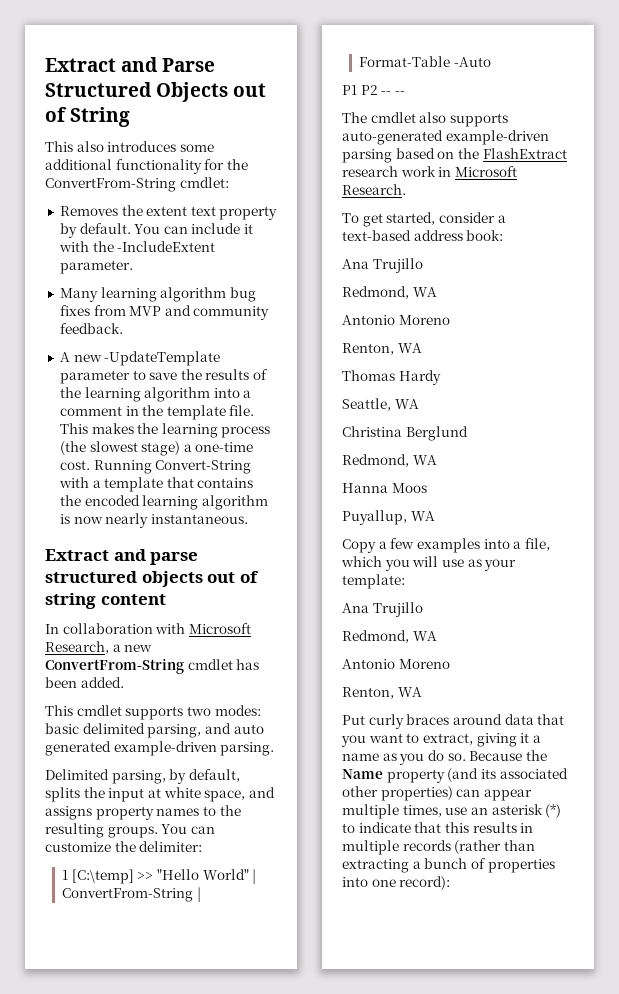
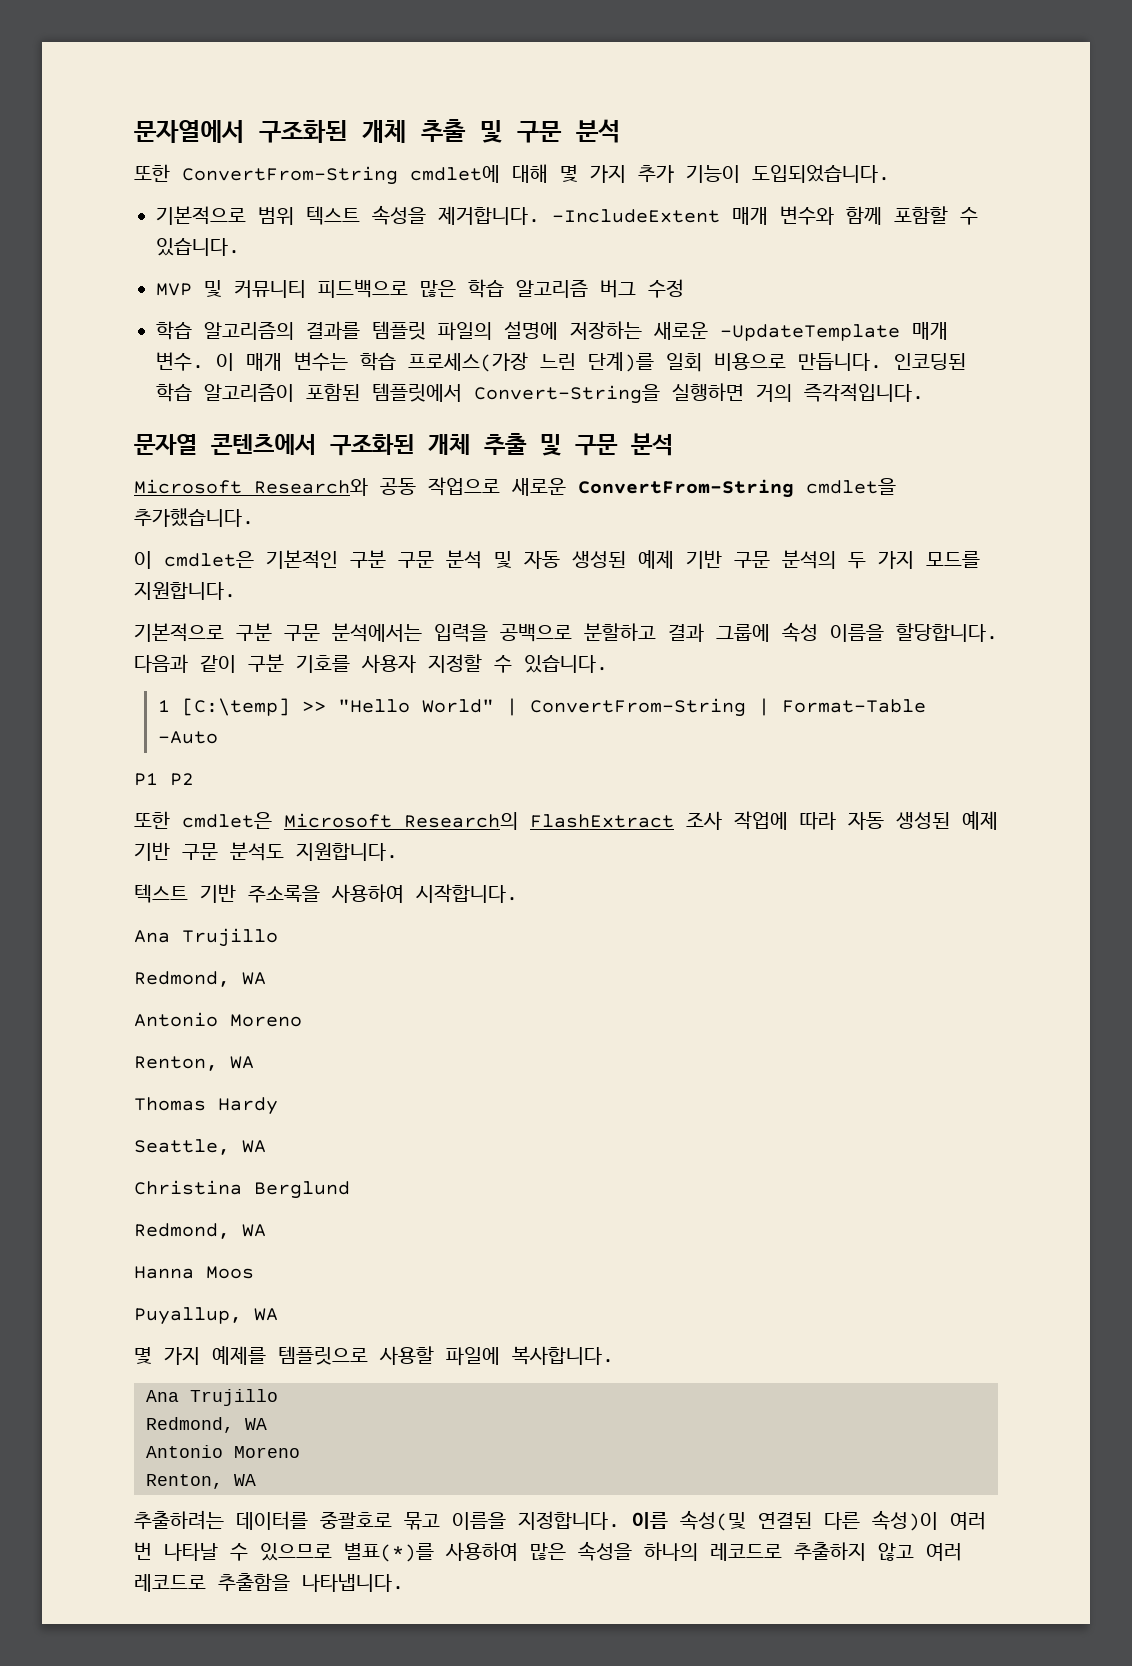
- Extract and Parse Structured Objects out of String
- This also introduces some additional functionality for the ConvertFrom-String cmdlet:
- Removes the extent text property by default. You can include it with the -IncludeExtent parameter.
- Many learning algorithm bug fixes from MVP and community feedback.
- A new -UpdateTemplate parameter to save the results of the learning algorithm into a comment in the template file. This makes the learning process (the slowest stage) a one-time cost. Running Convert-String with a template that contains the encoded learning algorithm is now nearly instantaneous.
- Extract and parse structured objects out of string content
- In collaboration with Microsoft Research, a new ConvertFrom-String cmdlet has been added.
- This cmdlet supports two modes: basic delimited parsing, and auto generated example-driven parsing.
- Delimited parsing, by default, splits the input at white space, and assigns property names to the resulting groups. You can customize the delimiter:
+ 문자열에서 구조화된 개체 추출 및 구문 분석
+ 또한 ConvertFrom-String cmdlet에 대해 몇 가지 추가 기능이 도입되었습니다.
+ 기본적으로 범위 텍스트 속성을 제거합니다. -IncludeExtent 매개 변수와 함께 포함할 수 있습니다.
+ MVP 및 커뮤니티 피드백으로 많은 학습 알고리즘 버그 수정
+ 학습 알고리즘의 결과를 템플릿 파일의 설명에 저장하는 새로운 -UpdateTemplate 매개 변수. 이 매개 변수는 학습 프로세스(가장 느린 단계)를 일회 비용으로 만듭니다. 인코딩된 학습 알고리즘이 포함된 템플릿에서 Convert-String을 실행하면 거의 즉각적입니다.
+ 문자열 콘텐츠에서 구조화된 개체 추출 및 구문 분석
+ Microsoft Research와 공동 작업으로 새로운 ConvertFrom-String cmdlet을 추가했습니다.
+ 이 cmdlet은 기본적인 구분 구문 분석 및 자동 생성된 예제 기반 구문 분석의 두 가지 모드를 지원합니다.
+ 기본적으로 구분 구문 분석에서는 입력을 공백으로 분할하고 결과 그룹에 속성 이름을 할당합니다. 다음과 같이 구분 기호를 사용자 지정할 수 있습니다.
- P1 P2 -- --
- The cmdlet also supports auto-generated example-driven parsing based on the FlashExtract research work in Microsoft Research.
- To get started, consider a text-based address book:
+ P1 P2
+ 또한 cmdlet은 Microsoft Research의 FlashExtract 조사 작업에 따라 자동 생성된 예제 기반 구문 분석도 지원합니다.
+ 텍스트 기반 주소록을 사용하여 시작합니다.
- Copy a few examples into a file, which you will use as your template:
+ 몇 가지 예제를 템플릿으로 사용할 파일에 복사합니다.
  Ana Trujillo
  Redmond, WA
  Antonio Moreno
  Renton, WA
- Put curly braces around data that you want to extract, giving it a name as you do so. Because the Name property (and its associated other properties) can appear multiple times, use an asterisk (*) to indicate that this results in multiple records (rather than extracting a bunch of properties into one record):
+ 추출하려는 데이터를 중괄호로 묶고 이름을 지정합니다. 이름 속성(및 연결된 다른 속성)이 여러 번 나타날 수 있으므로 별표(*)를 사용하여 많은 속성을 하나의 레코드로 추출하지 않고 여러 레코드로 추출함을 나타냅니다.

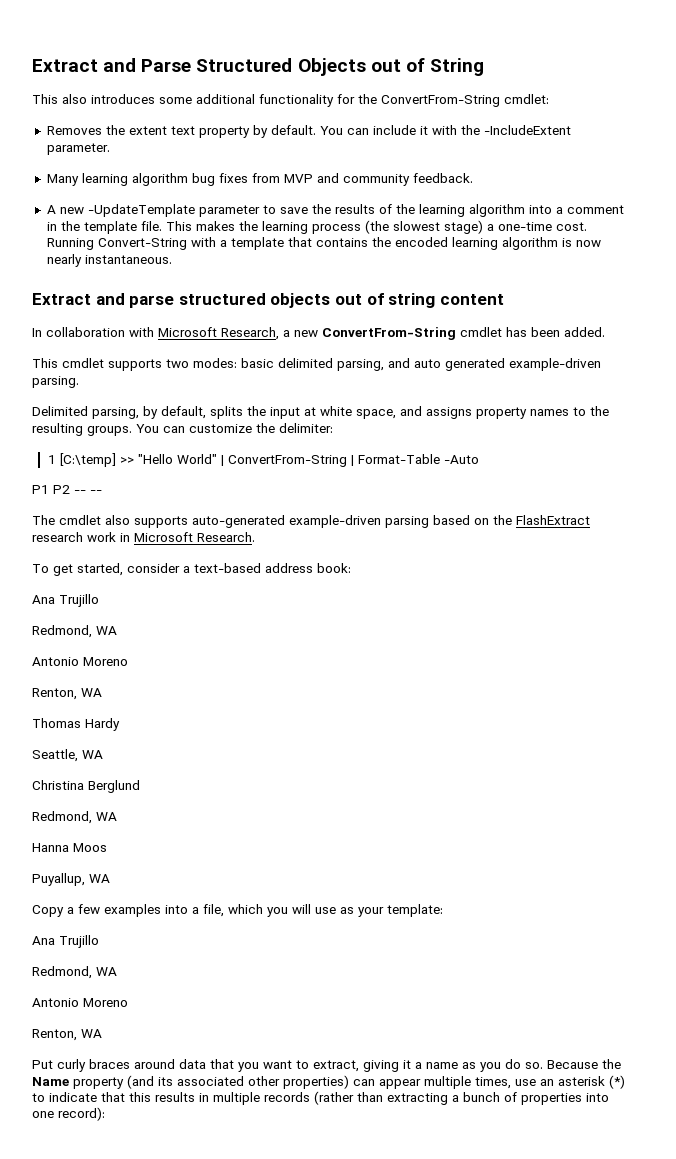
- 문자열에서 구조화된 개체 추출 및 구문 분석
- 또한 ConvertFrom-String cmdlet에 대해 몇 가지 추가 기능이 도입되었습니다.
- 기본적으로 범위 텍스트 속성을 제거합니다. -IncludeExtent 매개 변수와 함께 포함할 수 있습니다.
- MVP 및 커뮤니티 피드백으로 많은 학습 알고리즘 버그 수정
- 학습 알고리즘의 결과를 템플릿 파일의 설명에 저장하는 새로운 -UpdateTemplate 매개 변수. 이 매개 변수는 학습 프로세스(가장 느린 단계)를 일회 비용으로 만듭니다. 인코딩된 학습 알고리즘이 포함된 템플릿에서 Convert-String을 실행하면 거의 즉각적입니다.
- 문자열 콘텐츠에서 구조화된 개체 추출 및 구문 분석
- Microsoft Research와 공동 작업으로 새로운 ConvertFrom-String cmdlet을 추가했습니다.
- 이 cmdlet은 기본적인 구분 구문 분석 및 자동 생성된 예제 기반 구문 분석의 두 가지 모드를 지원합니다.
- 기본적으로 구분 구문 분석에서는 입력을 공백으로 분할하고 결과 그룹에 속성 이름을 할당합니다. 다음과 같이 구분 기호를 사용자 지정할 수 있습니다.
+ Extract and Parse Structured Objects out of String
+ This also introduces some additional functionality for the ConvertFrom-String cmdlet:
+ Removes the extent text property by default. You can include it with the -IncludeExtent parameter.
+ Many learning algorithm bug fixes from MVP and community feedback.
+ A new -UpdateTemplate parameter to save the results of the learning algorithm into a comment in the template file. This makes the learning process (the slowest stage) a one-time cost. Running Convert-String with a template that contains the encoded learning algorithm is now nearly instantaneous.
+ Extract and parse structured objects out of string content
+ In collaboration with Microsoft Research, a new ConvertFrom-String cmdlet has been added.
+ This cmdlet supports two modes: basic delimited parsing, and auto generated example-driven parsing.
+ Delimited parsing, by default, splits the input at white space, and assigns property names to the resulting groups. You can customize the delimiter:
- P1 P2
- 또한 cmdlet은 Microsoft Research의 FlashExtract 조사 작업에 따라 자동 생성된 예제 기반 구문 분석도 지원합니다.
- 텍스트 기반 주소록을 사용하여 시작합니다.
+ P1 P2 -- --
+ The cmdlet also supports auto-generated example-driven parsing based on the FlashExtract research work in Microsoft Research.
+ To get started, consider a text-based address book:
- 몇 가지 예제를 템플릿으로 사용할 파일에 복사합니다.
+ Copy a few examples into a file, which you will use as your template:
  Ana Trujillo
  Redmond, WA
  Antonio Moreno
  Renton, WA
- 추출하려는 데이터를 중괄호로 묶고 이름을 지정합니다. 이름 속성(및 연결된 다른 속성)이 여러 번 나타날 수 있으므로 별표(*)를 사용하여 많은 속성을 하나의 레코드로 추출하지 않고 여러 레코드로 추출함을 나타냅니다.
+ Put curly braces around data that you want to extract, giving it a name as you do so. Because the Name property (and its associated other properties) can appear multiple times, use an asterisk (*) to indicate that this results in multiple records (rather than extracting a bunch of properties into one record):

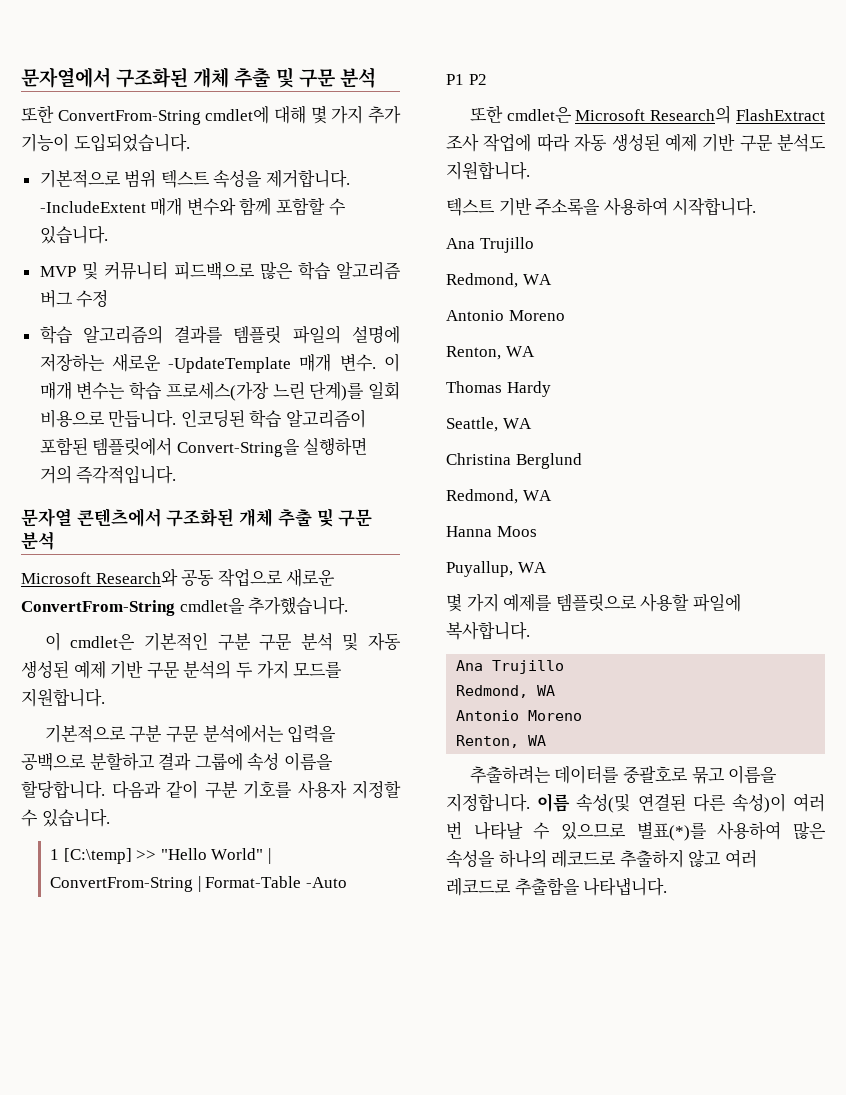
- Extract and Parse Structured Objects out of String
- This also introduces some additional functionality for the ConvertFrom-String cmdlet:
- Removes the extent text property by default. You can include it with the -IncludeExtent parameter.
- Many learning algorithm bug fixes from MVP and community feedback.
- A new -UpdateTemplate parameter to save the results of the learning algorithm into a comment in the template file. This makes the learning process (the slowest stage) a one-time cost. Running Convert-String with a template that contains the encoded learning algorithm is now nearly instantaneous.
- Extract and parse structured objects out of string content
- In collaboration with Microsoft Research, a new ConvertFrom-String cmdlet has been added.
- This cmdlet supports two modes: basic delimited parsing, and auto generated example-driven parsing.
- Delimited parsing, by default, splits the input at white space, and assigns property names to the resulting groups. You can customize the delimiter:
+ 문자열에서 구조화된 개체 추출 및 구문 분석
+ 또한 ConvertFrom-String cmdlet에 대해 몇 가지 추가 기능이 도입되었습니다.
+ 기본적으로 범위 텍스트 속성을 제거합니다. -IncludeExtent 매개 변수와 함께 포함할 수 있습니다.
+ MVP 및 커뮤니티 피드백으로 많은 학습 알고리즘 버그 수정
+ 학습 알고리즘의 결과를 템플릿 파일의 설명에 저장하는 새로운 -UpdateTemplate 매개 변수. 이 매개 변수는 학습 프로세스(가장 느린 단계)를 일회 비용으로 만듭니다. 인코딩된 학습 알고리즘이 포함된 템플릿에서 Convert-String을 실행하면 거의 즉각적입니다.
+ 문자열 콘텐츠에서 구조화된 개체 추출 및 구문 분석
+ Microsoft Research와 공동 작업으로 새로운 ConvertFrom-String cmdlet을 추가했습니다.
+ 이 cmdlet은 기본적인 구분 구문 분석 및 자동 생성된 예제 기반 구문 분석의 두 가지 모드를 지원합니다.
+ 기본적으로 구분 구문 분석에서는 입력을 공백으로 분할하고 결과 그룹에 속성 이름을 할당합니다. 다음과 같이 구분 기호를 사용자 지정할 수 있습니다.
- P1 P2 -- --
- The cmdlet also supports auto-generated example-driven parsing based on the FlashExtract research work in Microsoft Research.
- To get started, consider a text-based address book:
+ P1 P2
+ 또한 cmdlet은 Microsoft Research의 FlashExtract 조사 작업에 따라 자동 생성된 예제 기반 구문 분석도 지원합니다.
+ 텍스트 기반 주소록을 사용하여 시작합니다.
- Copy a few examples into a file, which you will use as your template:
+ 몇 가지 예제를 템플릿으로 사용할 파일에 복사합니다.
  Ana Trujillo
  Redmond, WA
  Antonio Moreno
  Renton, WA
- Put curly braces around data that you want to extract, giving it a name as you do so. Because the Name property (and its associated other properties) can appear multiple times, use an asterisk (*) to indicate that this results in multiple records (rather than extracting a bunch of properties into one record):
+ 추출하려는 데이터를 중괄호로 묶고 이름을 지정합니다. 이름 속성(및 연결된 다른 속성)이 여러 번 나타날 수 있으므로 별표(*)를 사용하여 많은 속성을 하나의 레코드로 추출하지 않고 여러 레코드로 추출함을 나타냅니다.

